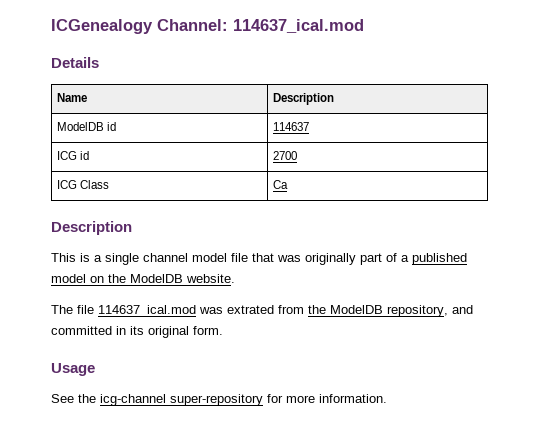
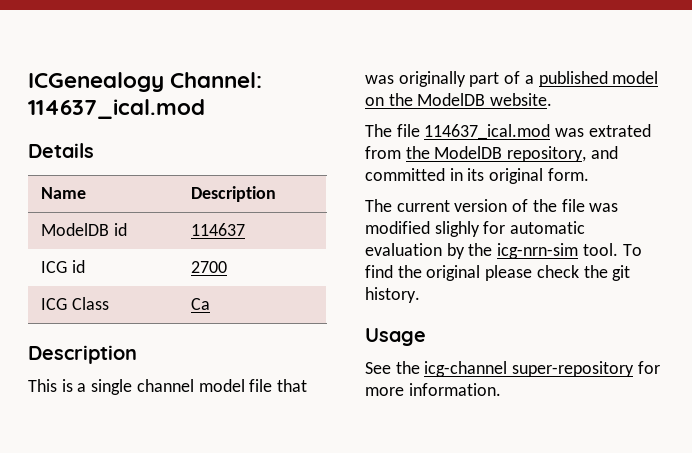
+ The current version of the file was modified slighly for automatic evaluation by the icg-nrn-sim tool. To find the original please check the git history.

